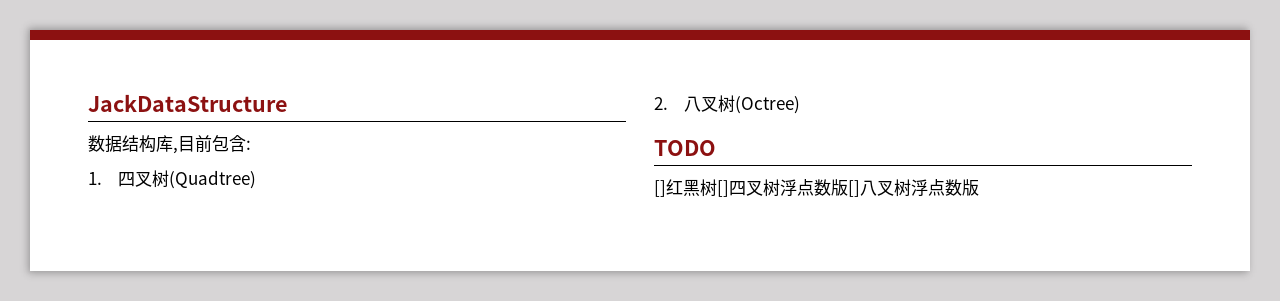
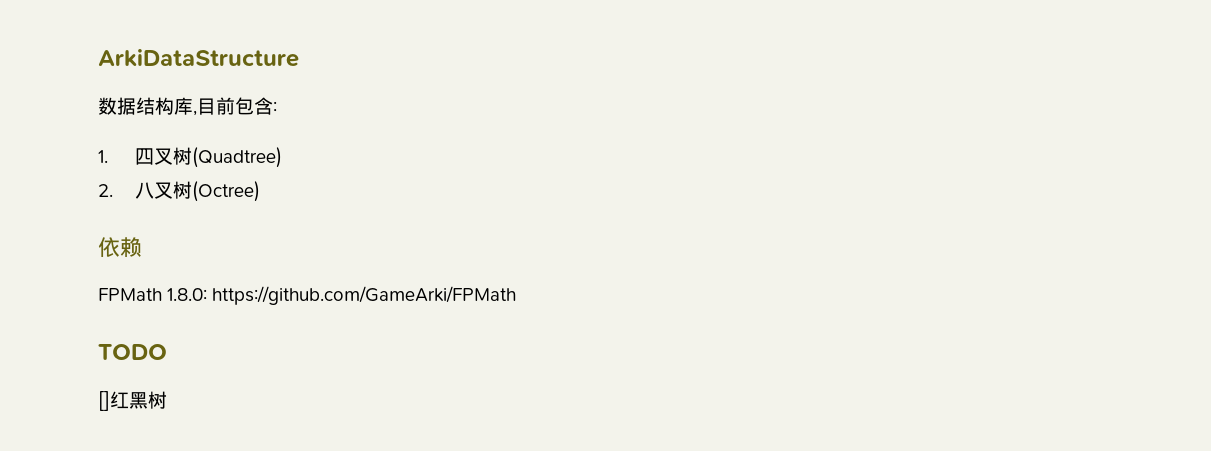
- JackDataStructure
+ ArkiDataStructure
+ 依赖
+ FPMath 1.8.0: https://github.com/GameArki/FPMath
- []红黑树[]四叉树浮点数版[]八叉树浮点数版
+ []红黑树

